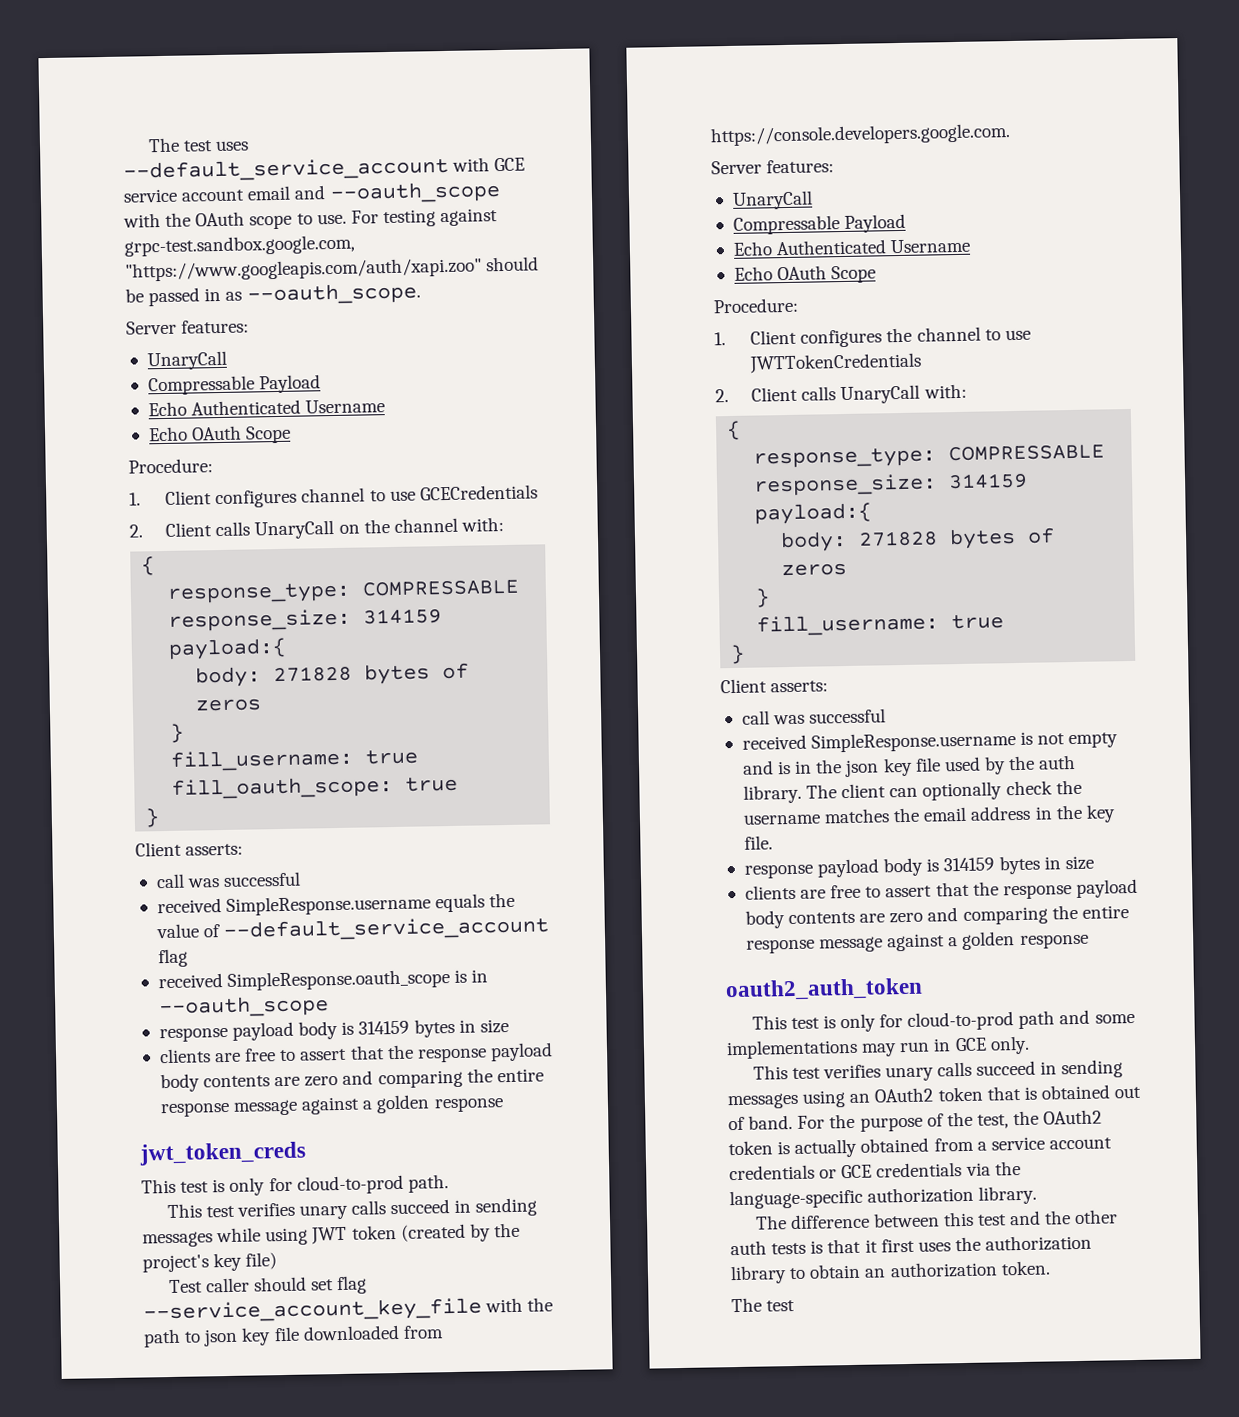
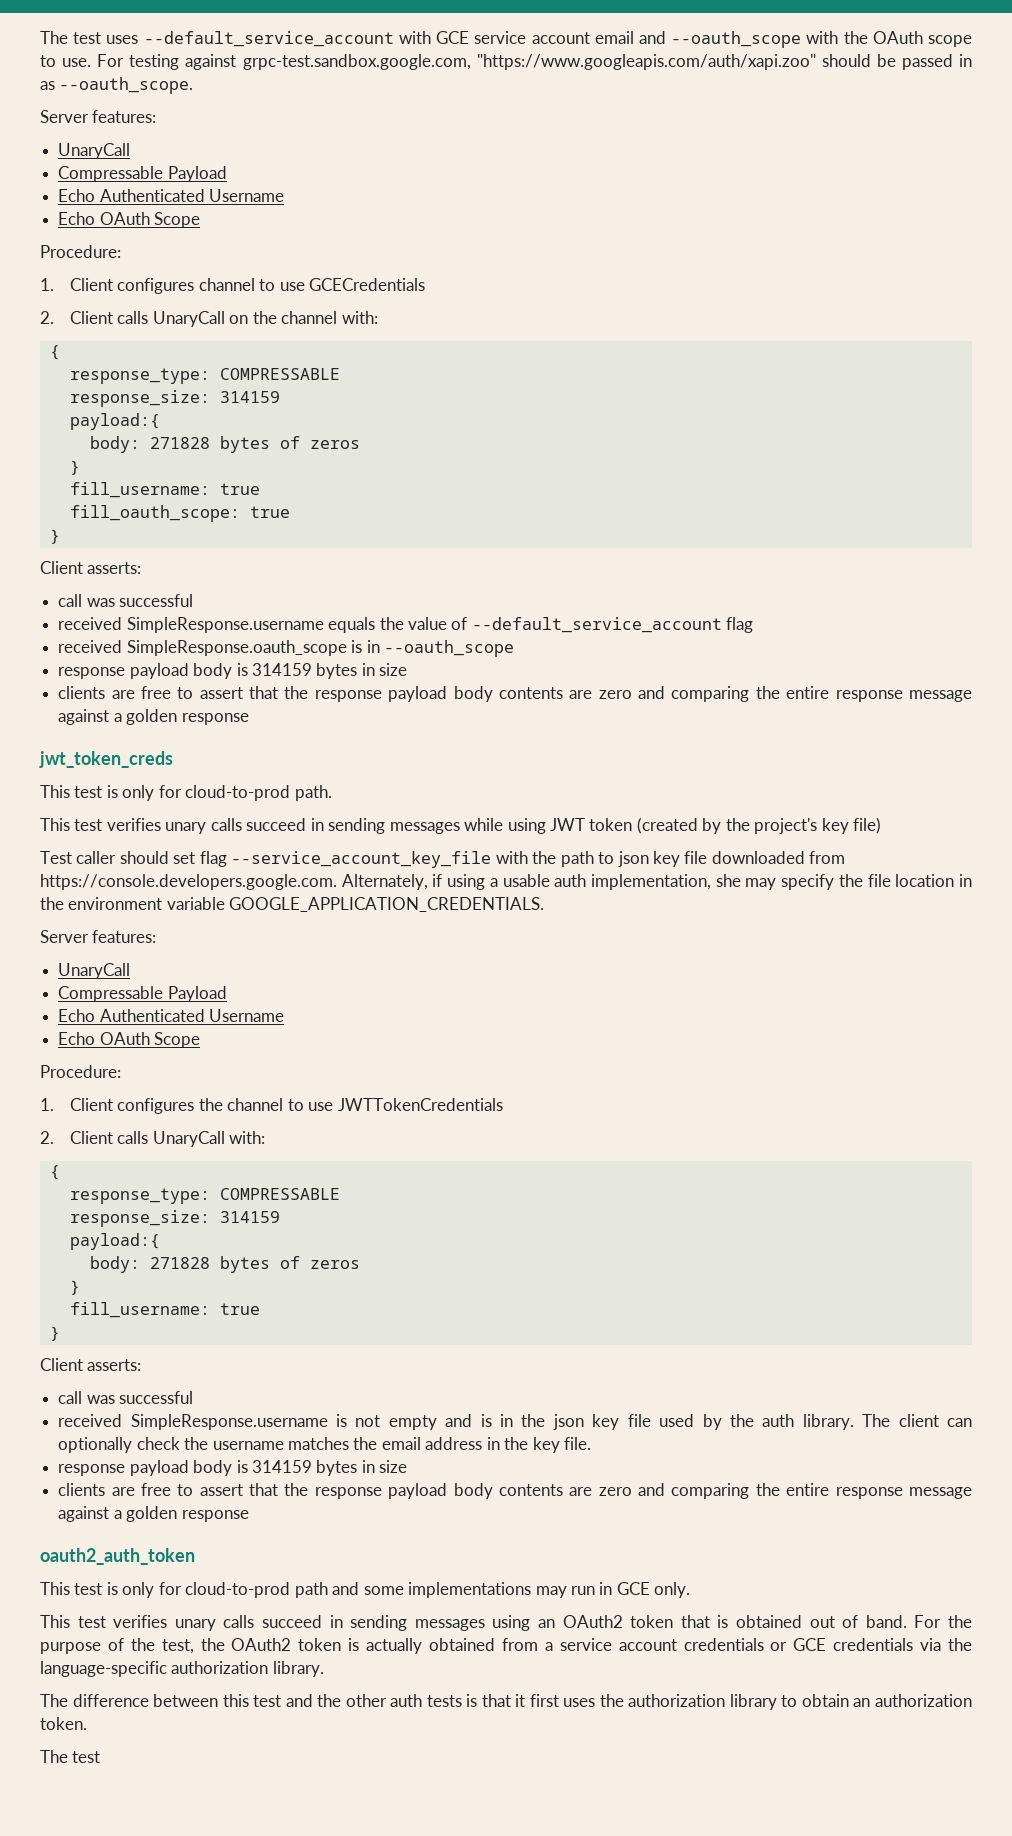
- Test caller should set flag --service_account_key_file with the path to json key file downloaded from https://console.developers.google.com.
+ Test caller should set flag --service_account_key_file with the path to json key file downloaded from https://console.developers.google.com. Alternately, if using a usable auth implementation, she may specify the file location in the environment variable GOOGLE_APPLICATION_CREDENTIALS.

